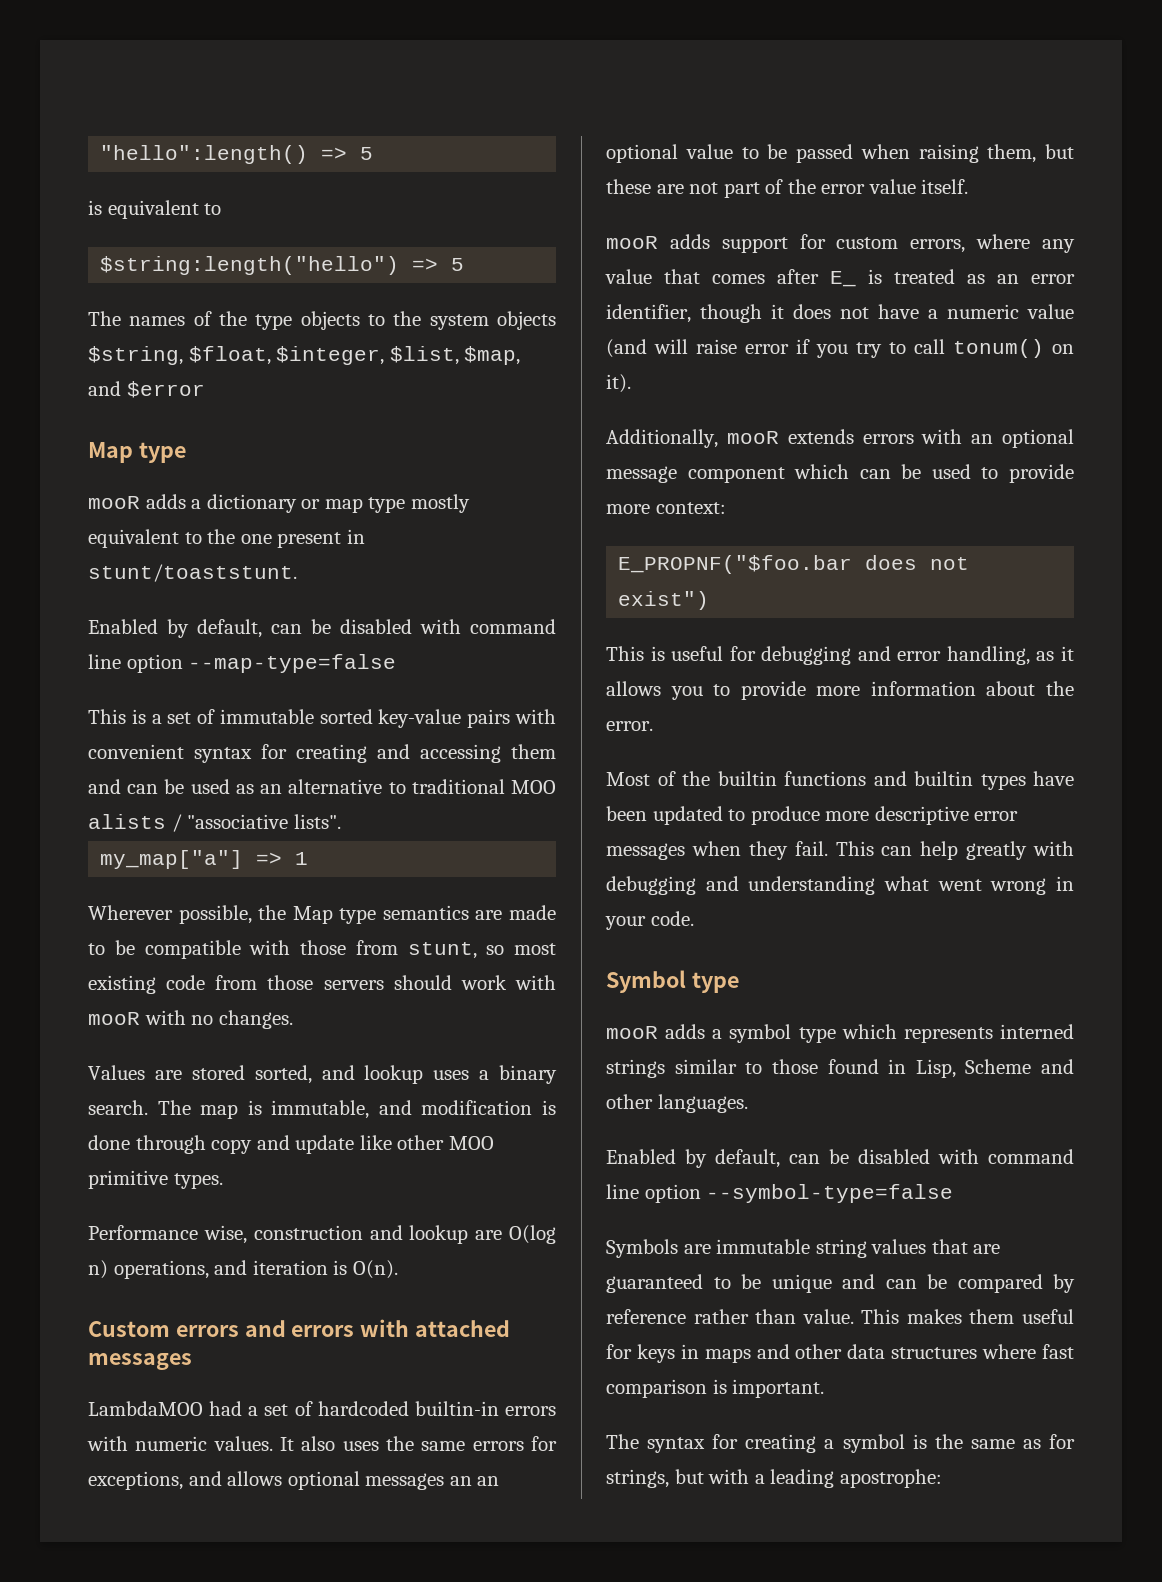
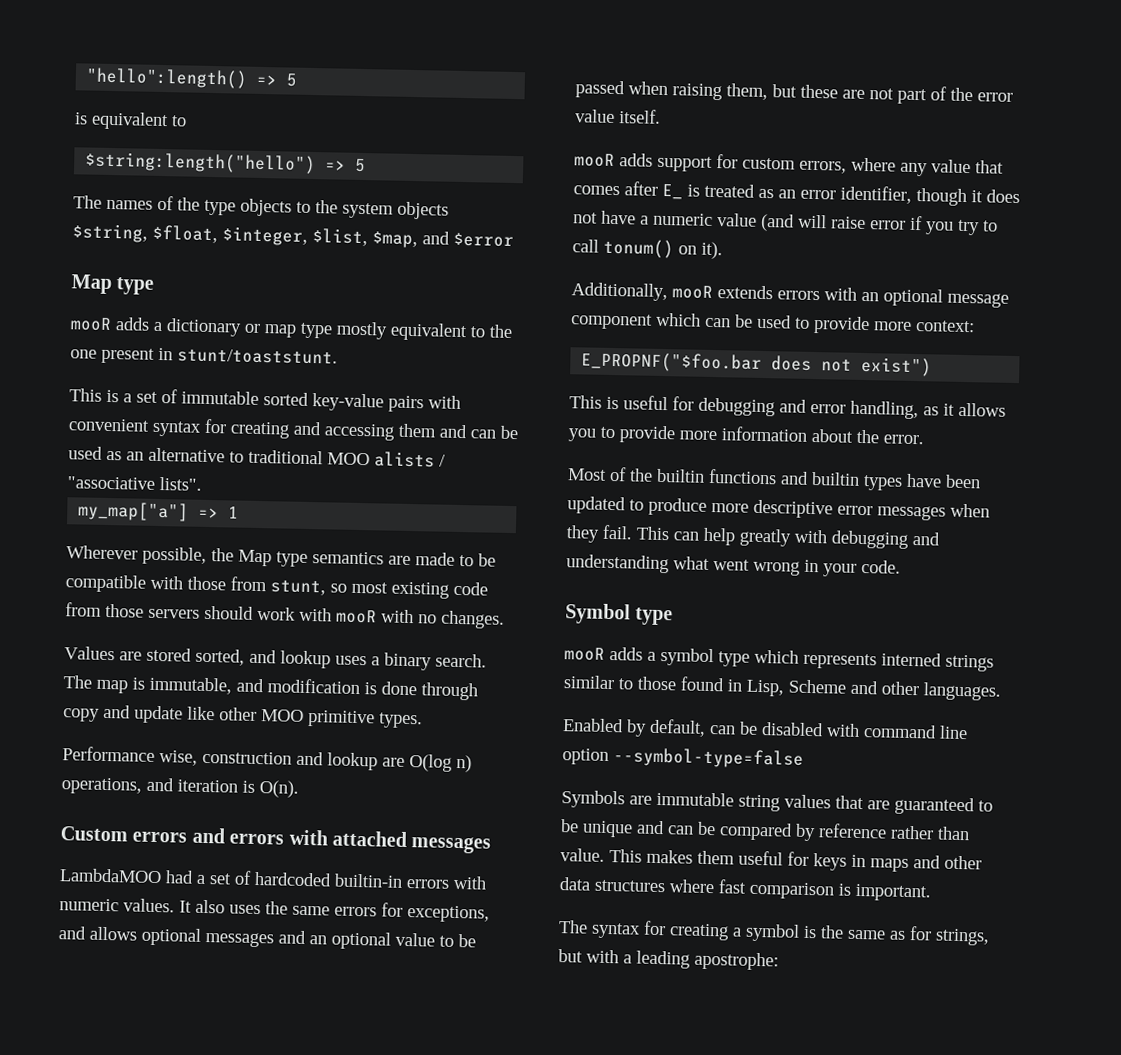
- Enabled by default, can be disabled with command line option --map-type=false
- It also uses the same errors for exceptions, and allows optional messages an an optional value to be passed when raising them, but these are not part of the error value itself.
+ It also uses the same errors for exceptions, and allows optional messages and an optional value to be passed when raising them, but these are not part of the error value itself.

